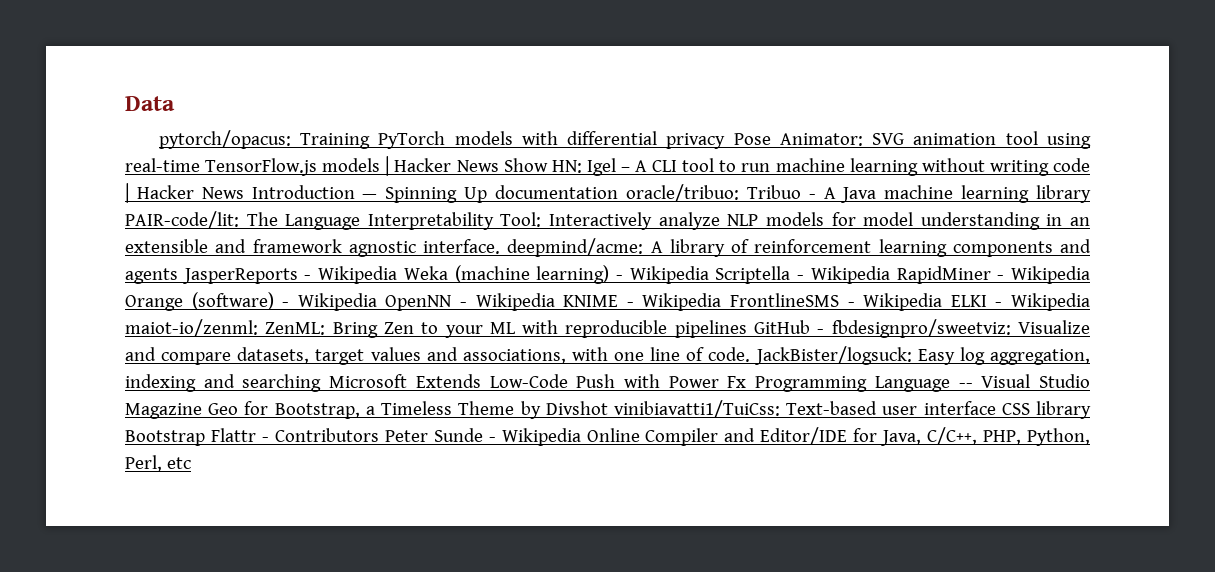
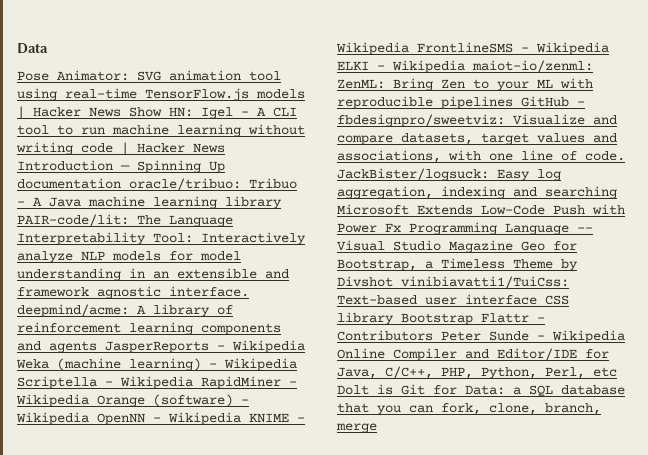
- pytorch/opacus: Training PyTorch models with differential privacy Pose Animator:
+ Pose Animator:
- JackBister/logsuck: Easy log aggregation, indexing and searching Microsoft Extends Low-Code Push with Power Fx Programming Language -- Visual Studio Magazine Geo for Bootstrap, a Timeless Theme by Divshot vinibiavatti1/TuiCss: Text-based user interface CSS library Bootstrap Flattr - Contributors Peter Sunde - Wikipedia Online Compiler and Editor/IDE for Java, C/C++, PHP, Python, Perl, etc
+ JackBister/logsuck: Easy log aggregation, indexing and searching Microsoft Extends Low-Code Push with Power Fx Programming Language -- Visual Studio Magazine Geo for Bootstrap, a Timeless Theme by Divshot vinibiavatti1/TuiCss: Text-based user interface CSS library Bootstrap Flattr - Contributors Peter Sunde - Wikipedia Online Compiler and Editor/IDE for Java, C/C++, PHP, Python, Perl, etc Dolt is Git for Data: a SQL database that you can fork, clone, branch, merge

